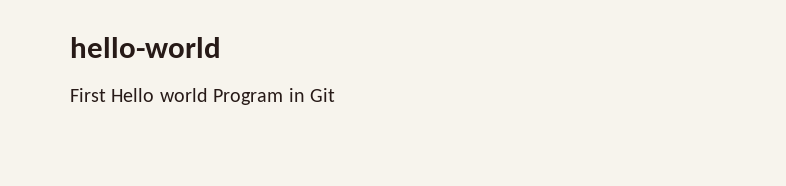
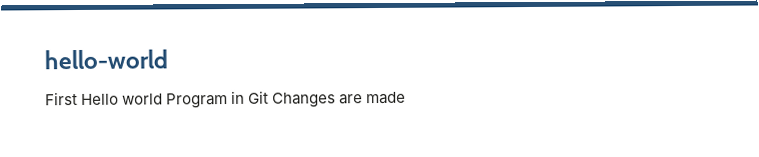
- First Hello world Program in Git
+ First Hello world Program in Git Changes are made

